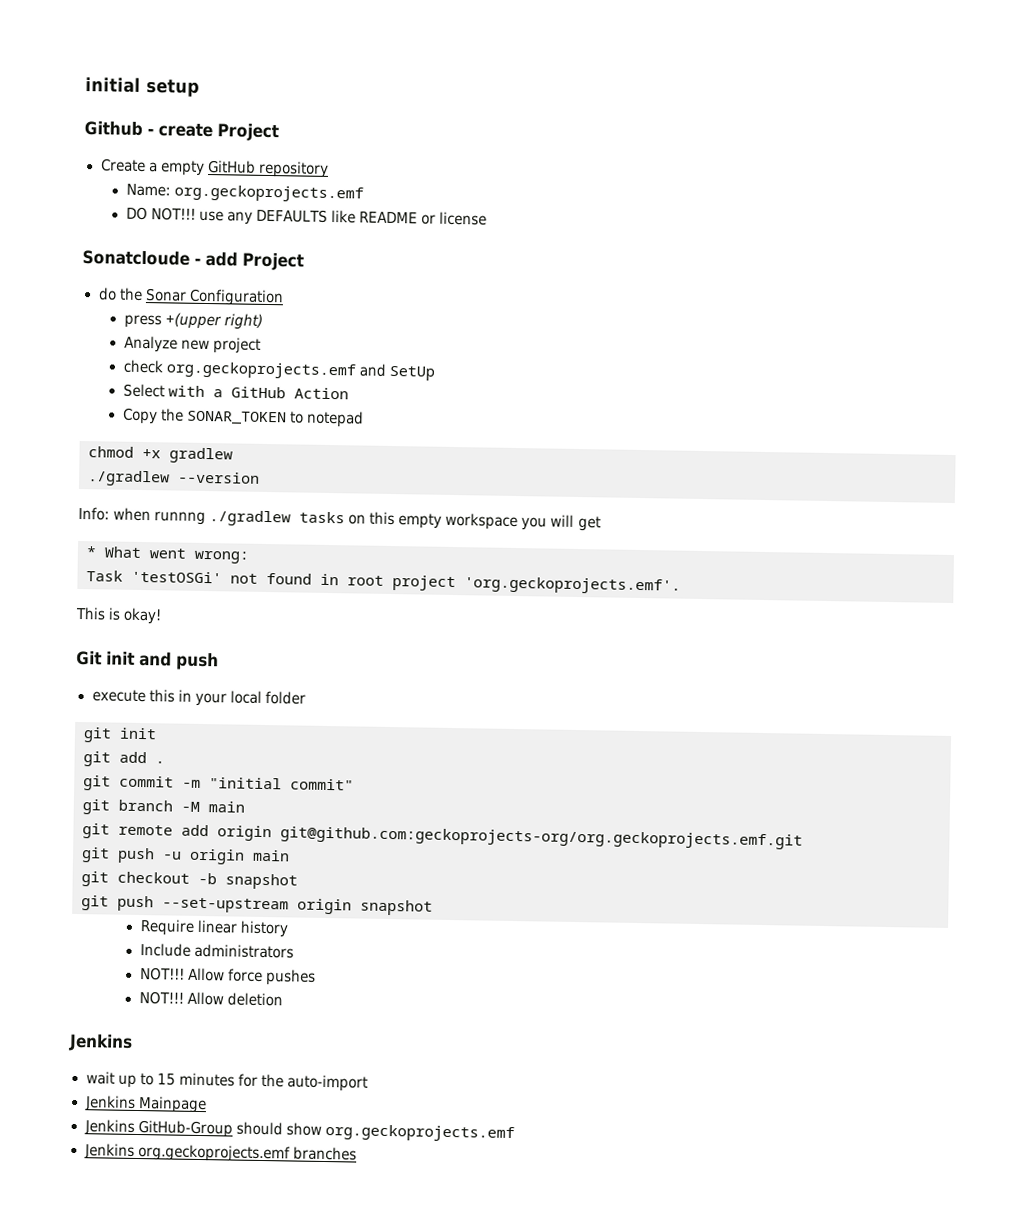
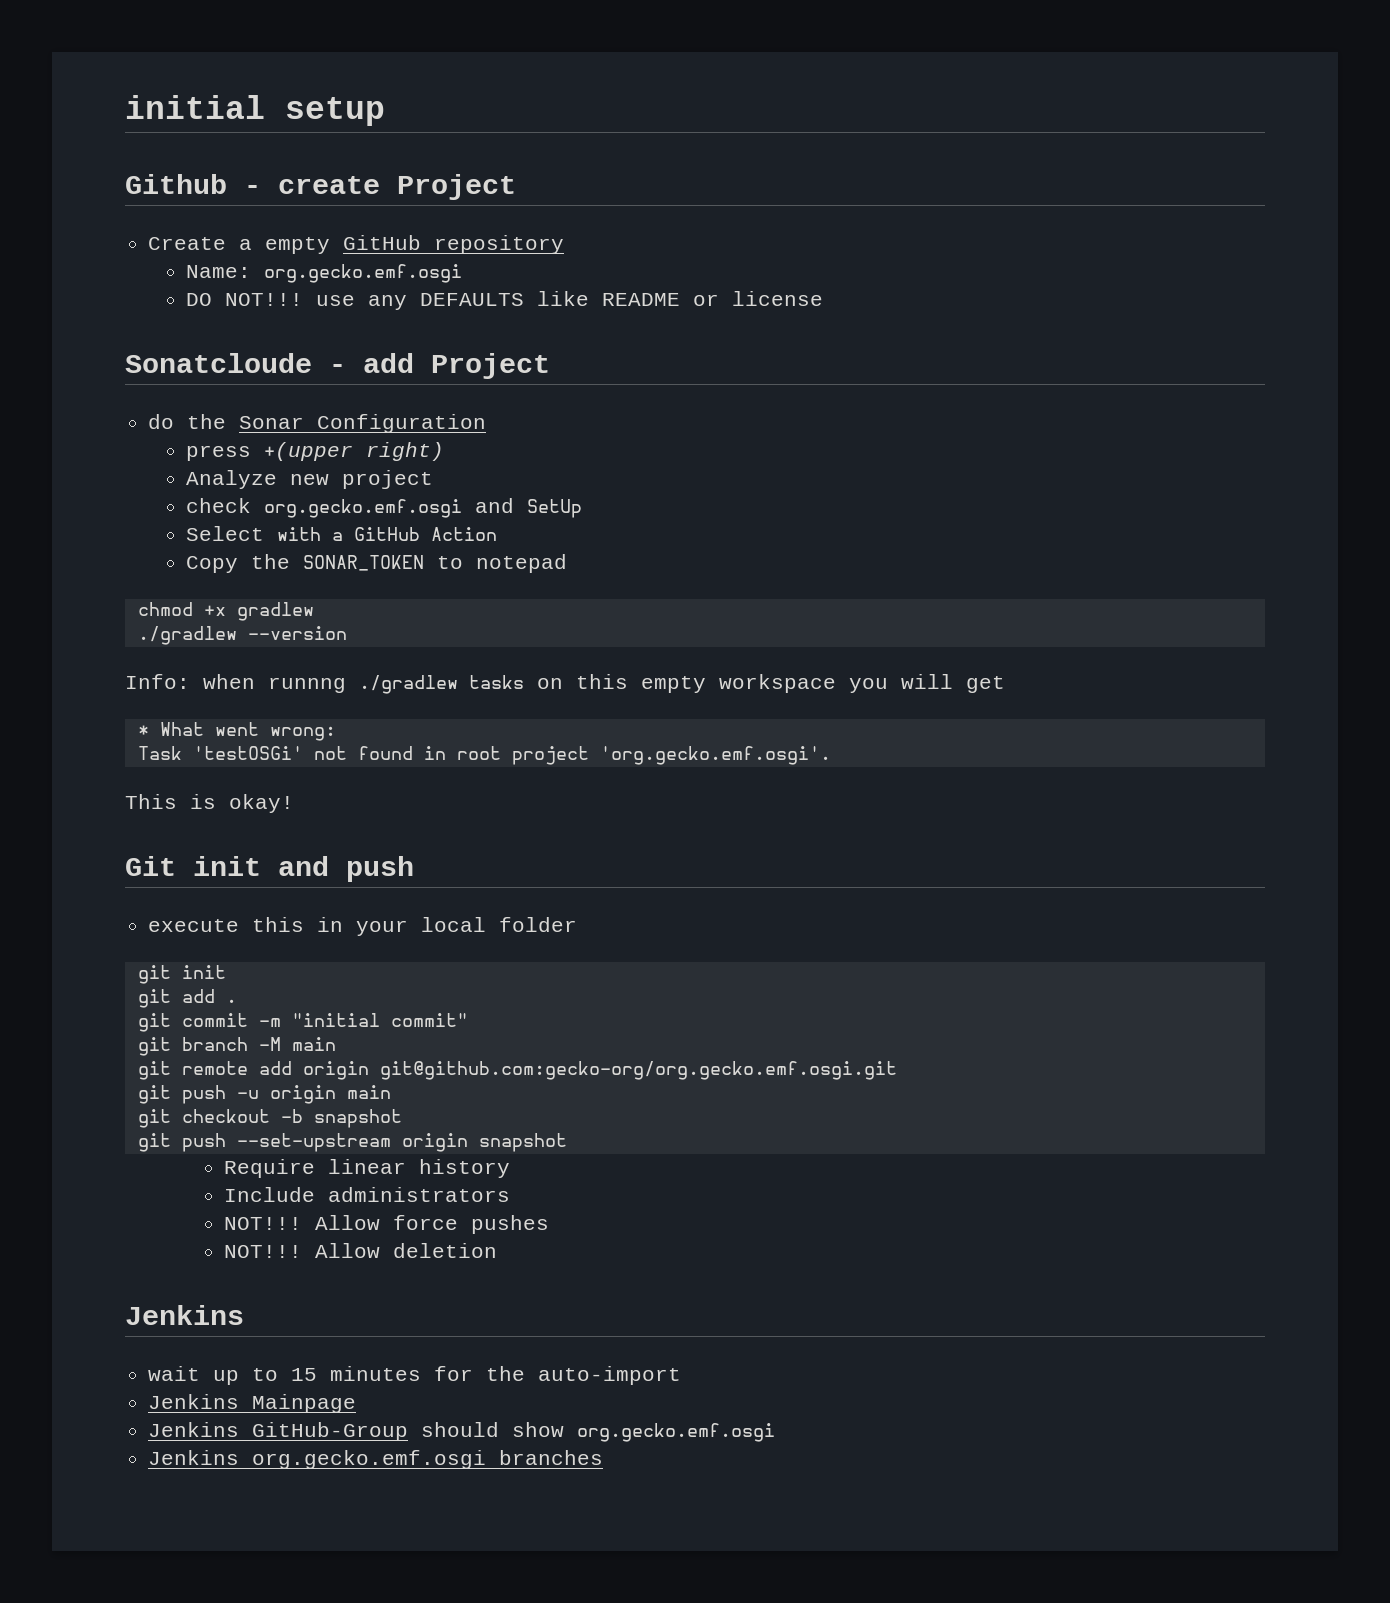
- Name: org.geckoprojects.emf
+ Name: org.gecko.emf.osgi
- check org.geckoprojects.emf and SetUp
+ check org.gecko.emf.osgi and SetUp
- Task 'testOSGi' not found in root project 'org.geckoprojects.emf'.
+ Task 'testOSGi' not found in root project 'org.gecko.emf.osgi'.
- git remote add origin git@github.com:geckoprojects-org/org.geckoprojects.emf.git
+ git remote add origin git@github.com:gecko-org/org.gecko.emf.osgi.git
- Jenkins GitHub-Group should show org.geckoprojects.emf
- Jenkins org.geckoprojects.emf branches
+ Jenkins GitHub-Group should show org.gecko.emf.osgi
+ Jenkins org.gecko.emf.osgi branches

